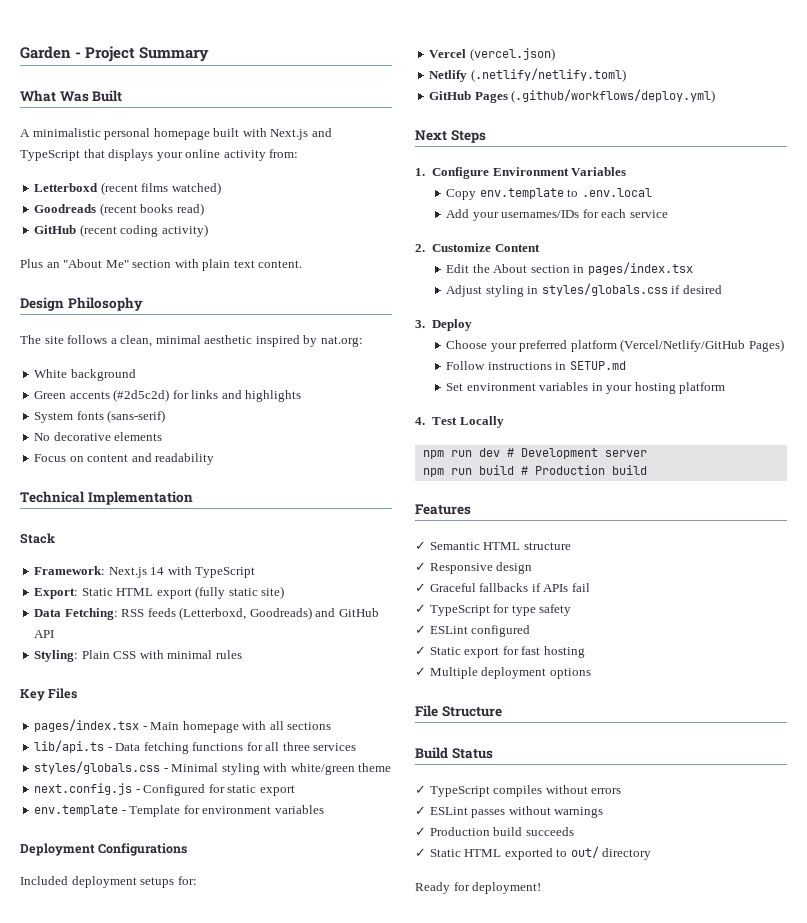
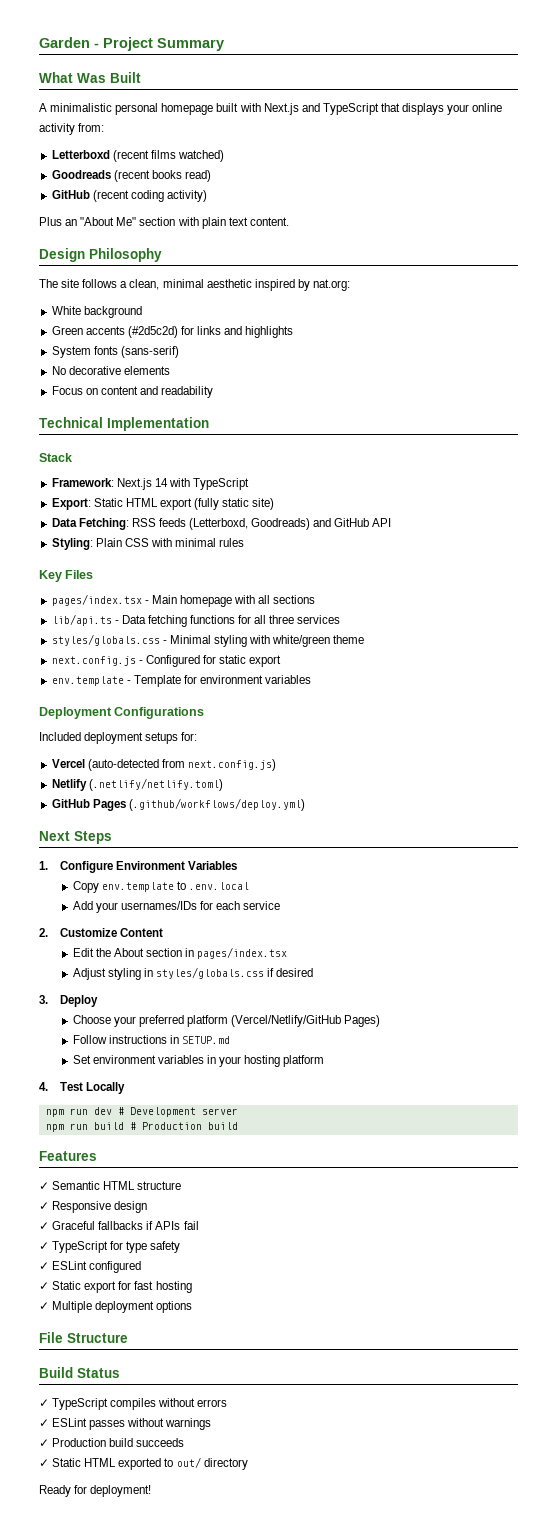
- Vercel (vercel.json)
+ Vercel (auto-detected from next.config.js)

